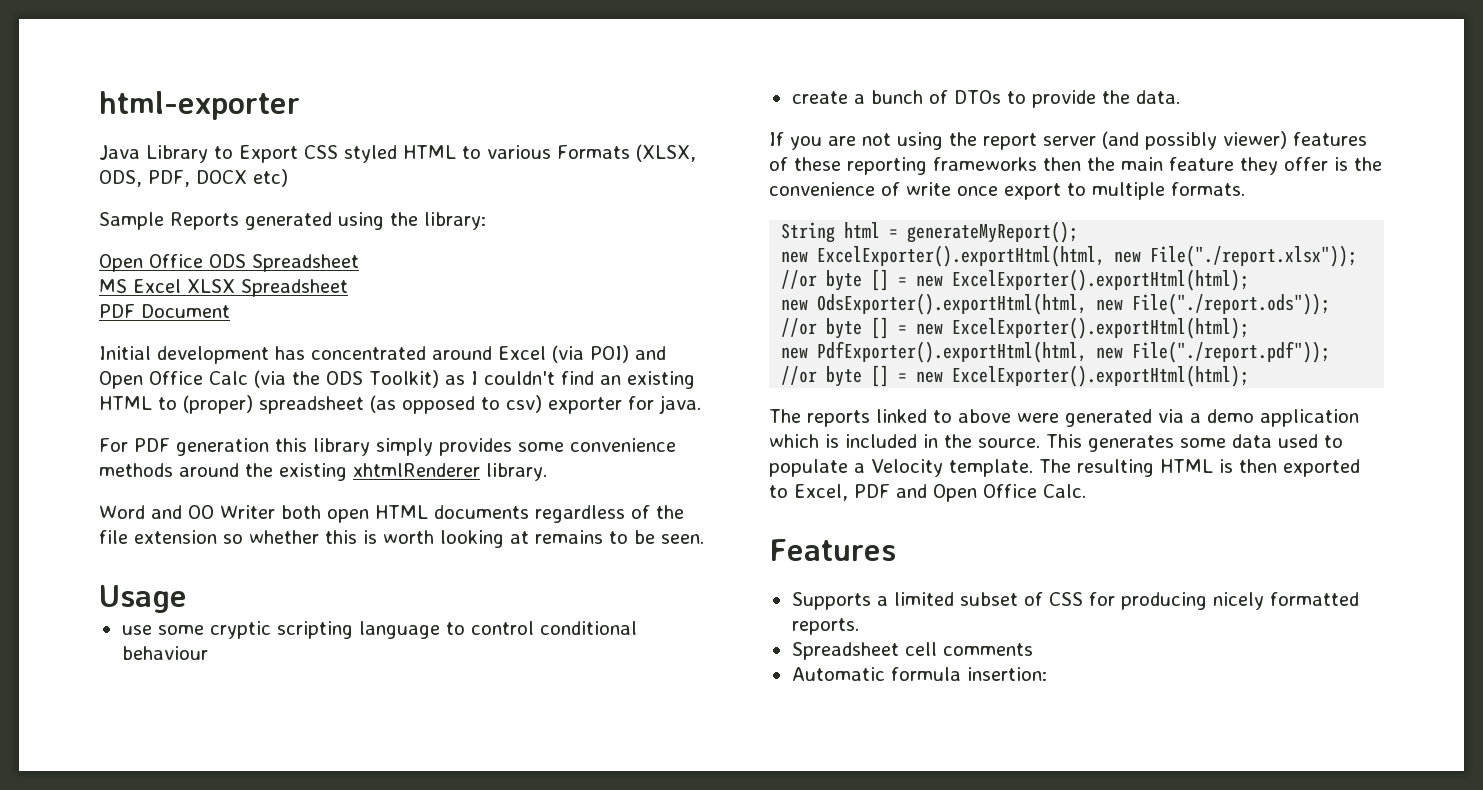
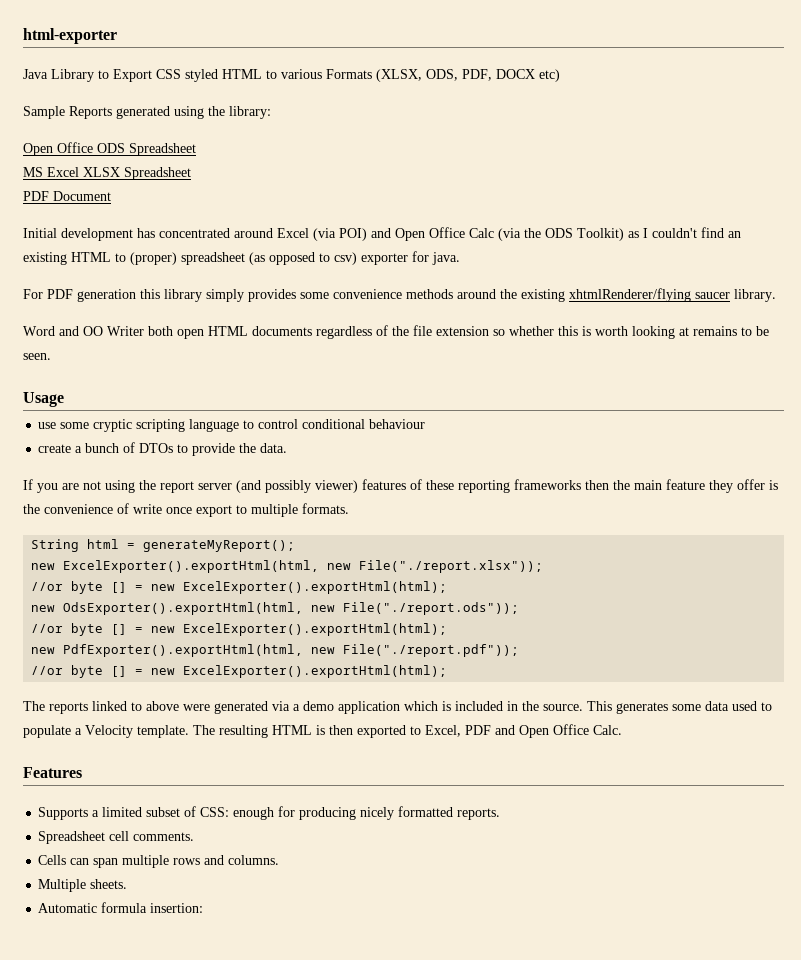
- For PDF generation this library simply provides some convenience methods around the existing xhtmlRenderer library.
+ For PDF generation this library simply provides some convenience methods around the existing xhtmlRenderer/flying saucer library.
- Supports a limited subset of CSS for producing nicely formatted reports.
+ Supports a limited subset of CSS: enough for producing nicely formatted reports.
- Spreadsheet cell comments
+ Spreadsheet cell comments.
+ Cells can span multiple rows and columns.
+ Multiple sheets.

